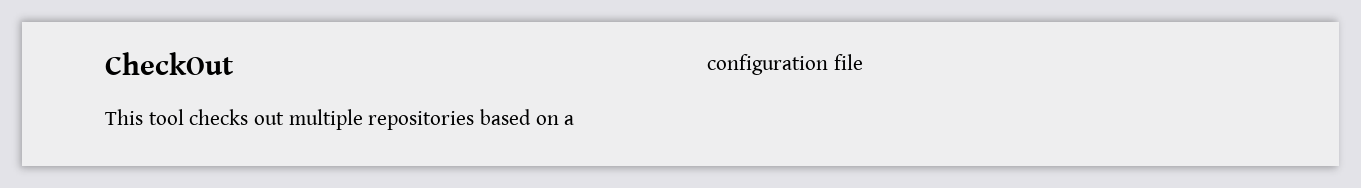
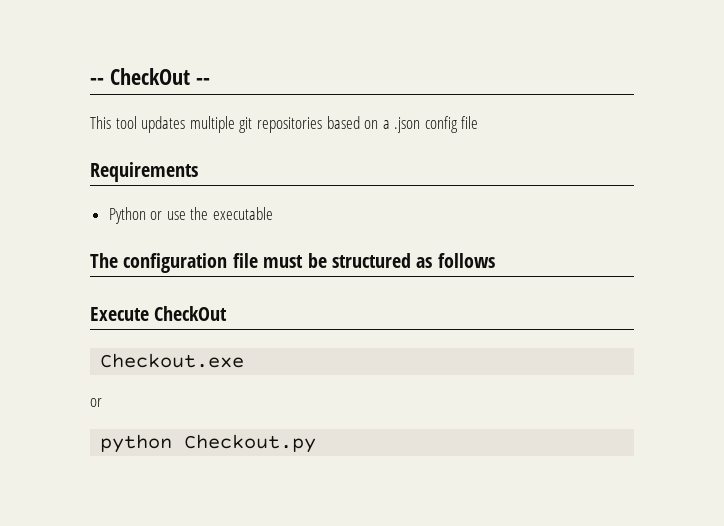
- CheckOut
+ -- CheckOut --
- This tool checks out multiple repositories based on a configuration file
+ This tool updates multiple git repositories based on a .json config file
+ Requirements
+ Python or use the executable
+ The configuration file must be structured as follows
+ Execute CheckOut
+ Checkout.exe
+ or
+ python Checkout.py

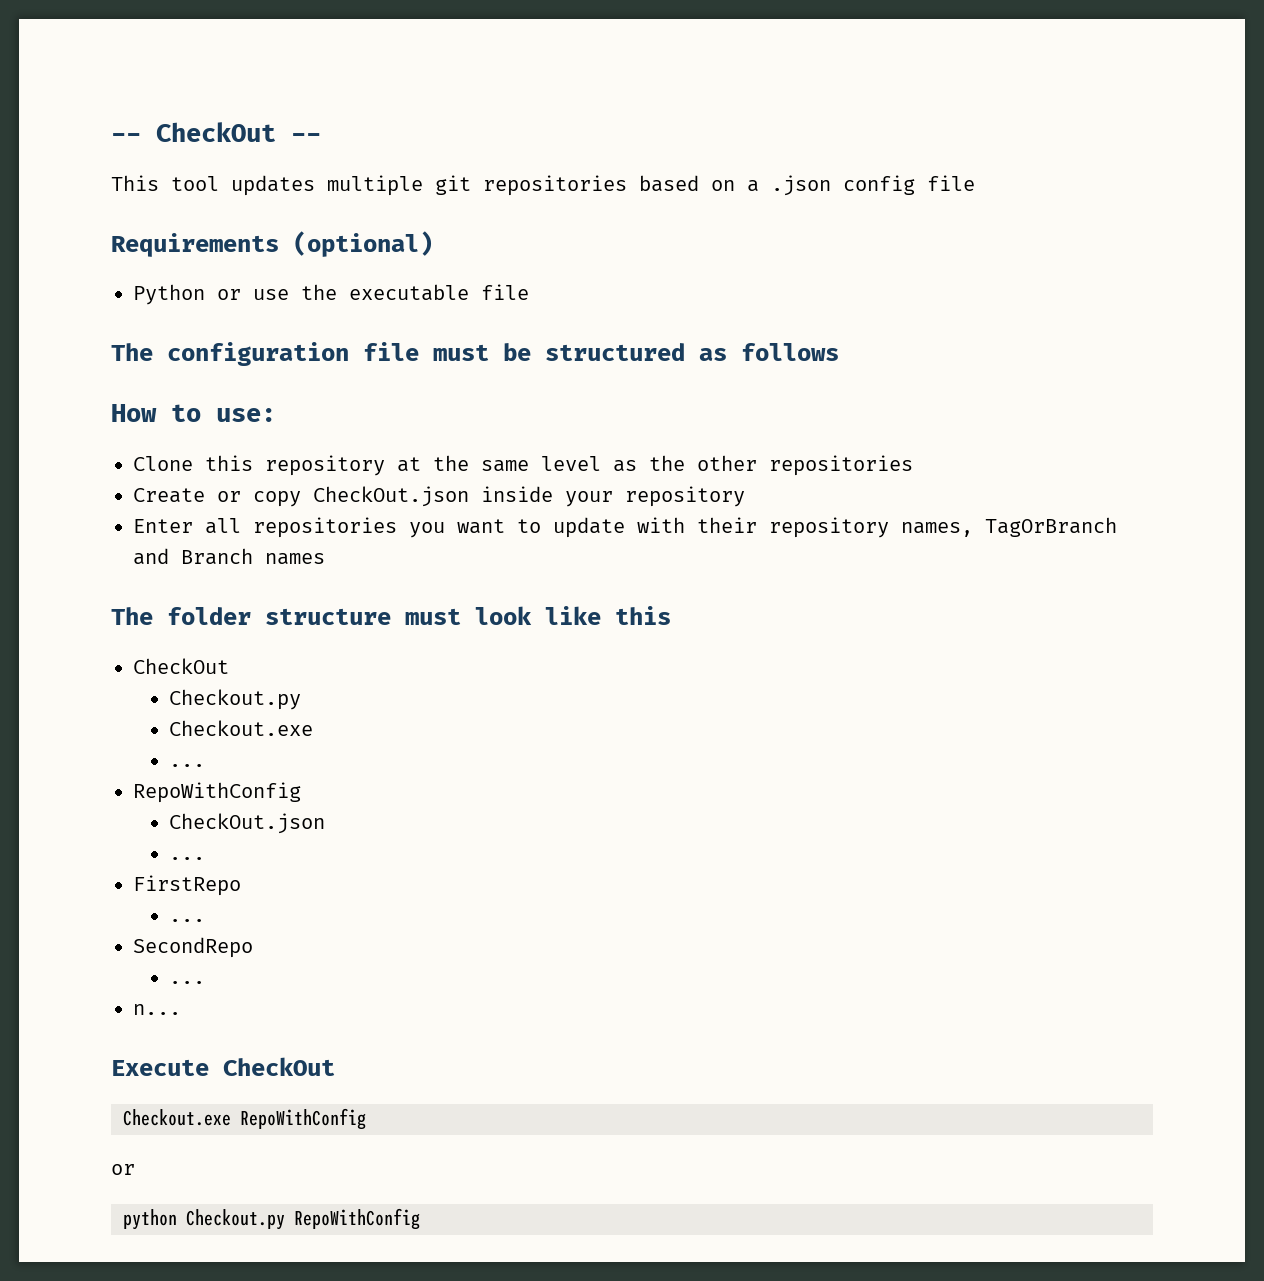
- Requirements
+ Requirements (optional)
- Python or use the executable
+ Python or use the executable file
+ How to use:
+ Clone this repository at the same level as the other repositories
+ Create or copy CheckOut.json inside your repository
+ Enter all repositories you want to update with their repository names, TagOrBranch and Branch names
+ The folder structure must look like this
+ CheckOut
+ Checkout.py
+ Checkout.exe
+ ...
+ RepoWithConfig
+ CheckOut.json
+ ...
+ FirstRepo
+ ...
+ SecondRepo
+ ...
+ n...
- Checkout.exe
+ Checkout.exe RepoWithConfig
- python Checkout.py
+ python Checkout.py RepoWithConfig

